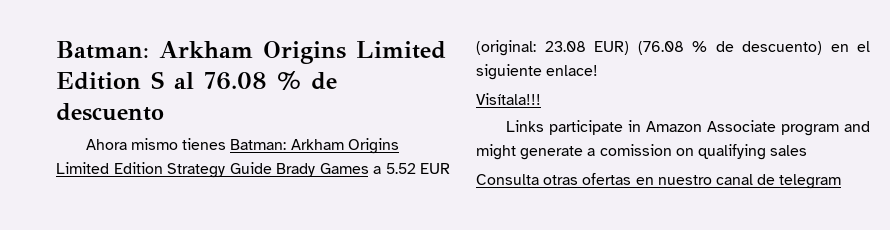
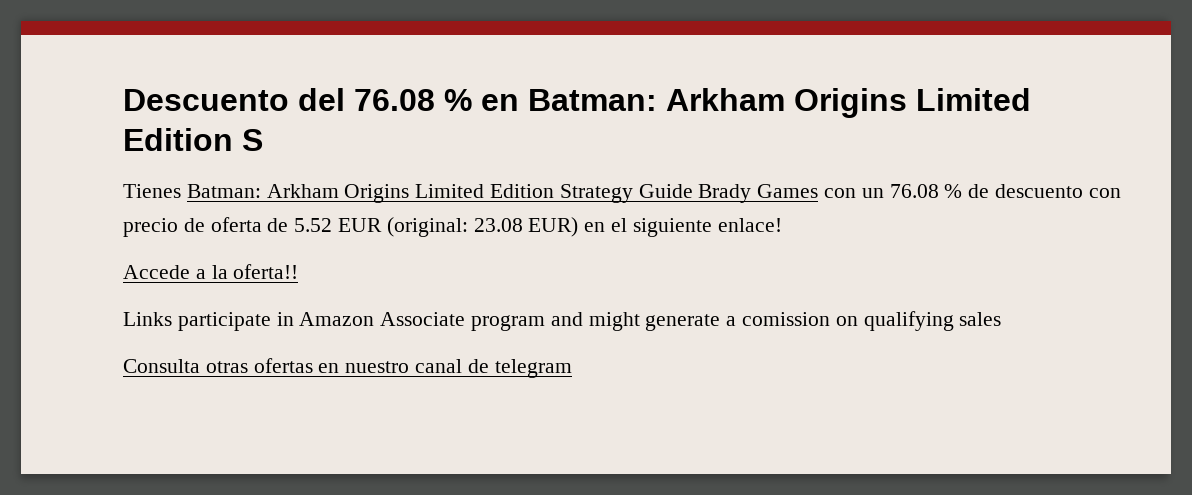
- Batman: Arkham Origins Limited Edition S al 76.08 % de descuento
- Ahora mismo tienes Batman: Arkham Origins Limited Edition Strategy Guide Brady Games a 5.52 EUR (original: 23.08 EUR) (76.08 % de descuento) en el siguiente enlace!
+ Descuento del 76.08 % en Batman: Arkham Origins Limited Edition S
+ Tienes Batman: Arkham Origins Limited Edition Strategy Guide Brady Games con un 76.08 % de descuento con precio de oferta de 5.52 EUR (original: 23.08 EUR) en el siguiente enlace!
- Visítala!!!
+ Accede a la oferta!!

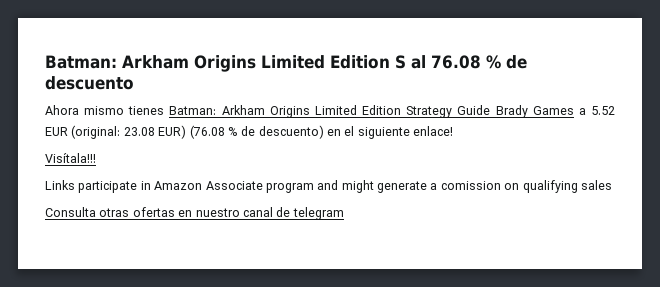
- Descuento del 76.08 % en Batman: Arkham Origins Limited Edition S
- Tienes Batman: Arkham Origins Limited Edition Strategy Guide Brady Games con un 76.08 % de descuento con precio de oferta de 5.52 EUR (original: 23.08 EUR) en el siguiente enlace!
+ Batman: Arkham Origins Limited Edition S al 76.08 % de descuento
+ Ahora mismo tienes Batman: Arkham Origins Limited Edition Strategy Guide Brady Games a 5.52 EUR (original: 23.08 EUR) (76.08 % de descuento) en el siguiente enlace!
- Accede a la oferta!!
+ Visítala!!!

